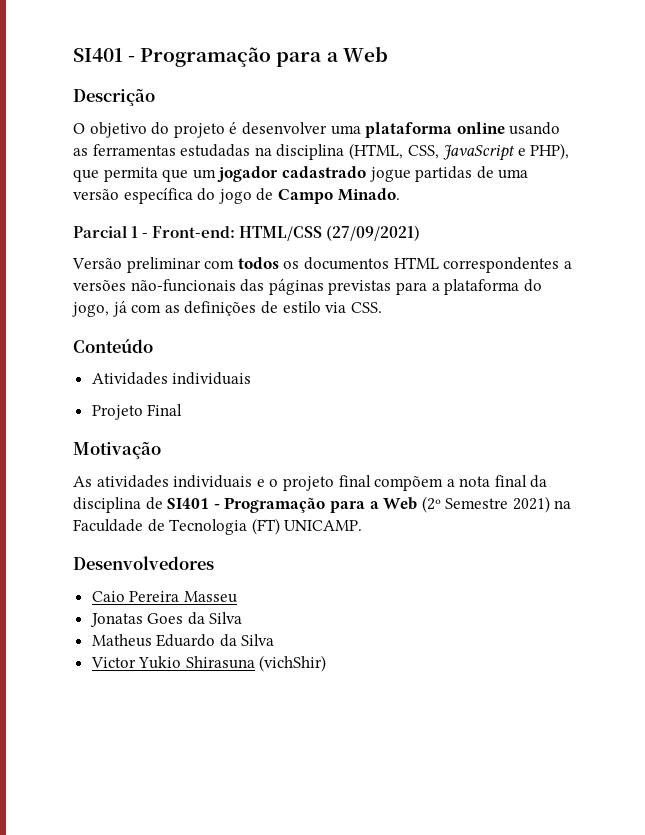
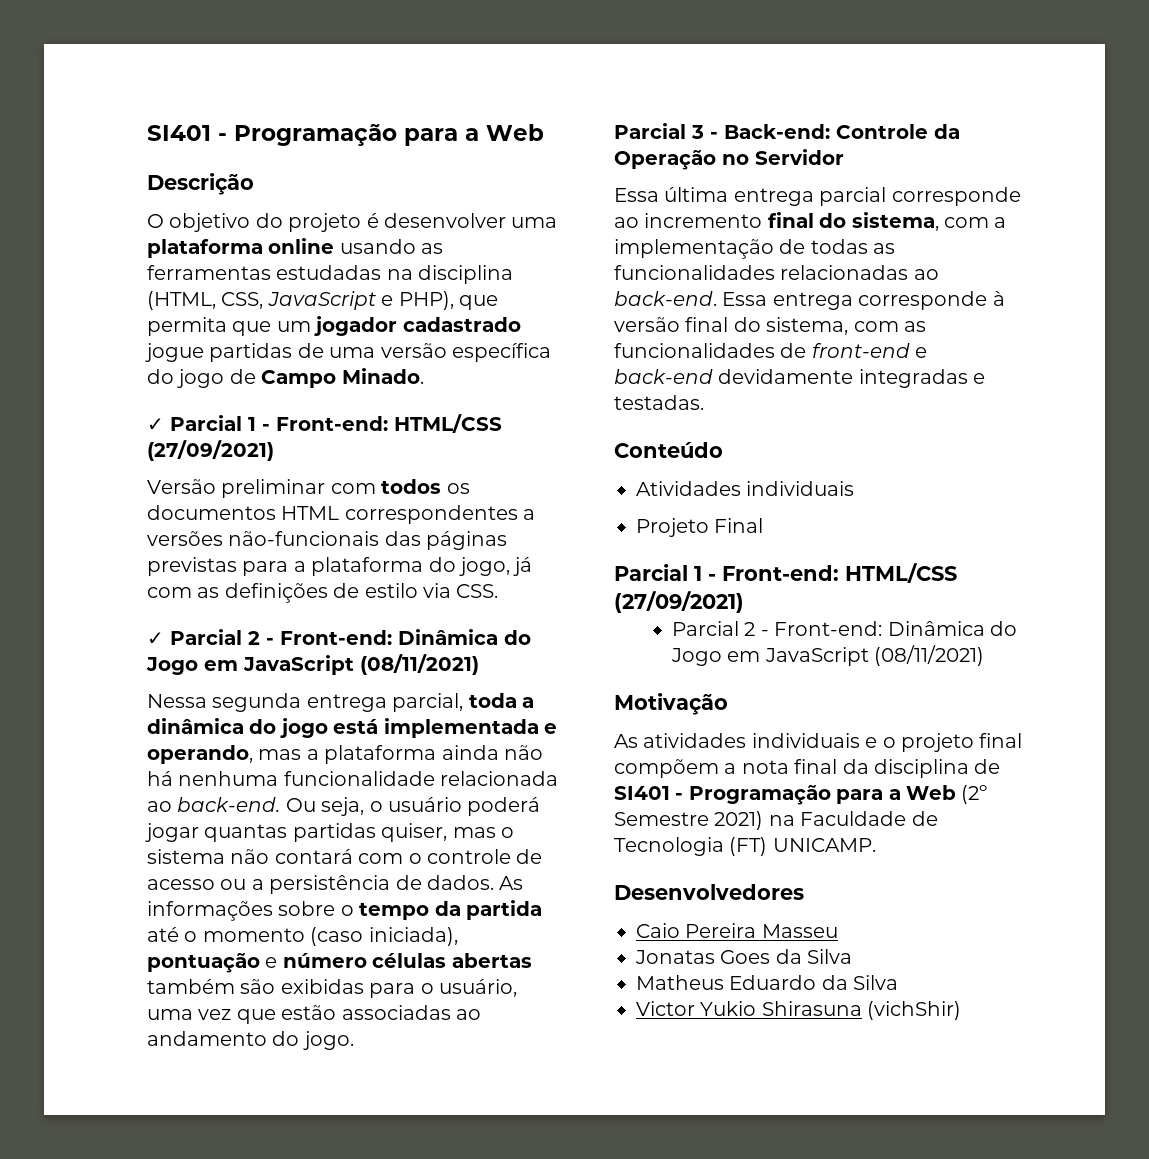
- Parcial 1 - Front-end: HTML/CSS (27/09/2021)
+ ✓ Parcial 1 - Front-end: HTML/CSS (27/09/2021)
+ ✓ Parcial 2 - Front-end: Dinâmica do Jogo em JavaScript (08/11/2021)
+ Nessa segunda entrega parcial, toda a dinâmica do jogo está implementada e operando, mas a plataforma ainda não há nenhuma funcionalidade relacionada ao back-end. Ou seja, o usuário poderá jogar quantas partidas quiser, mas o sistema não contará com o controle de acesso ou a persistência de dados. As informações sobre o tempo da partida até o momento (caso iniciada), pontuação e número células abertas também são exibidas para o usuário, uma vez que estão associadas ao andamento do jogo.
+ Parcial 3 - Back-end: Controle da Operação no Servidor
+ Essa última entrega parcial corresponde ao incremento final do sistema, com a implementação de todas as funcionalidades relacionadas ao back-end. Essa entrega corresponde à versão final do sistema, com as funcionalidades de front-end e back-end devidamente integradas e testadas.
  Projeto Final
+ Parcial 1 - Front-end: HTML/CSS (27/09/2021)
+ Parcial 2 - Front-end: Dinâmica do Jogo em JavaScript (08/11/2021)

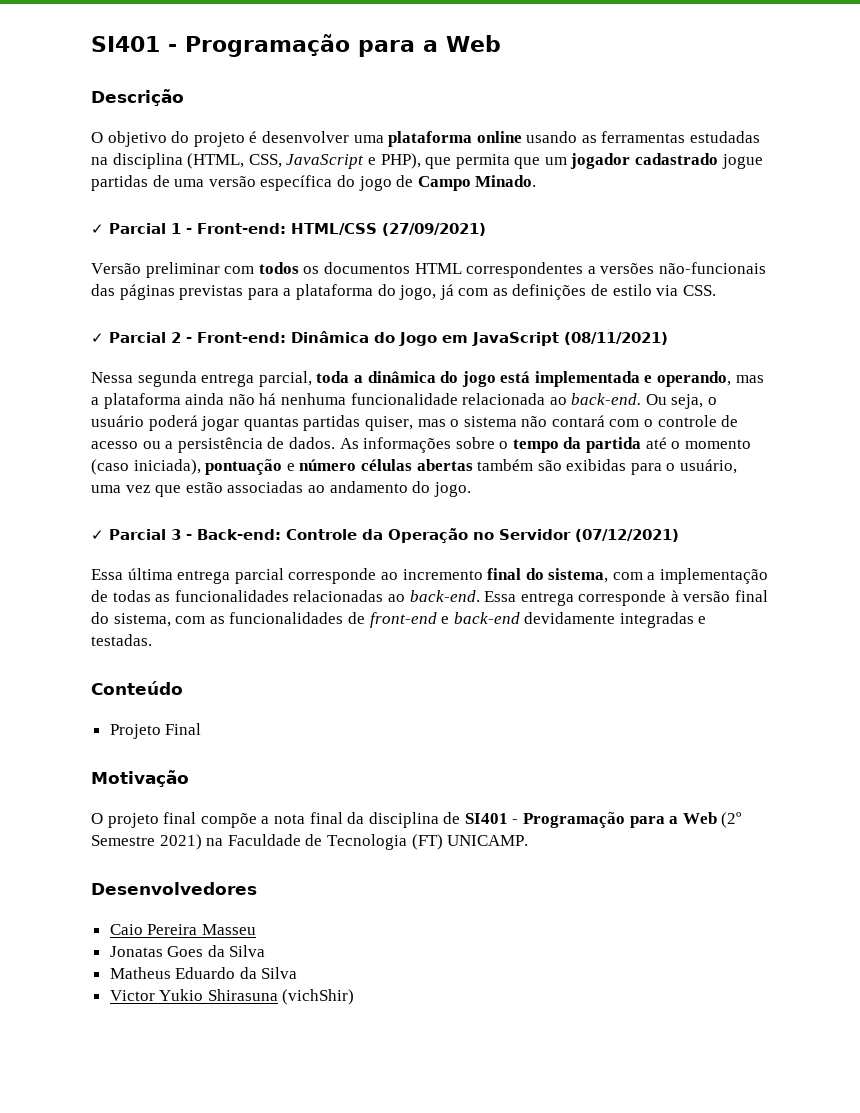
- Parcial 3 - Back-end: Controle da Operação no Servidor
+ ✓ Parcial 3 - Back-end: Controle da Operação no Servidor (07/12/2021)
- Atividades individuais
  Projeto Final
- Parcial 1 - Front-end: HTML/CSS (27/09/2021)
- Parcial 2 - Front-end: Dinâmica do Jogo em JavaScript (08/11/2021)
  Motivação
- As atividades individuais e o projeto final compõem a nota final da disciplina de SI401 - Programação para a Web (2º Semestre 2021) na Faculdade de Tecnologia (FT) UNICAMP.
+ O projeto final compõe a nota final da disciplina de SI401 - Programação para a Web (2º Semestre 2021) na Faculdade de Tecnologia (FT) UNICAMP.

